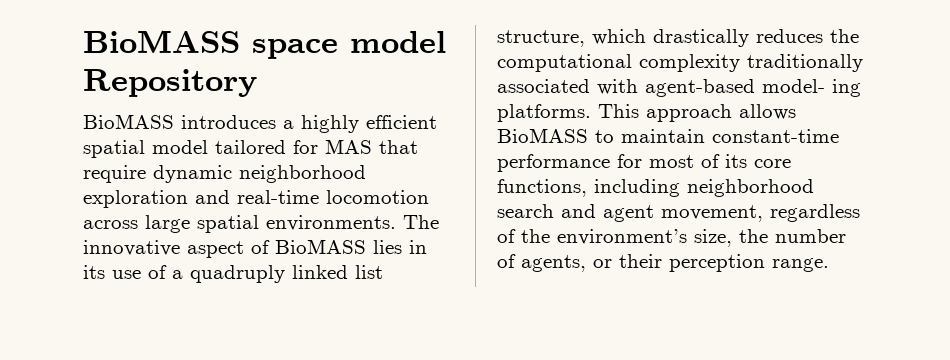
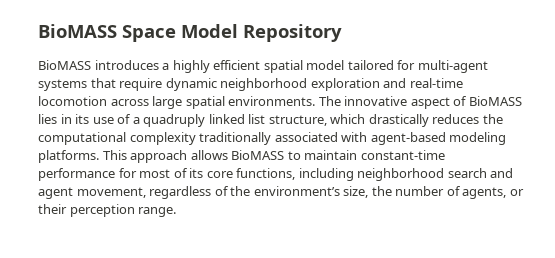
- BioMASS space model Repository
+ BioMASS Space Model Repository
- BioMASS introduces a highly efficient spatial model tailored for MAS that require dynamic neighborhood exploration and real-time locomotion across large spatial environments.
+ BioMASS introduces a highly efficient spatial model tailored for multi-agent systems that require dynamic neighborhood exploration and real-time locomotion across large spatial environments.
- The innovative aspect of BioMASS lies in its use of a quadruply linked list structure, which drastically reduces the computational complexity traditionally associated with agent-based model- ing platforms.
+ The innovative aspect of BioMASS lies in its use of a quadruply linked list structure, which drastically reduces the computational complexity traditionally associated with agent-based modeling platforms.

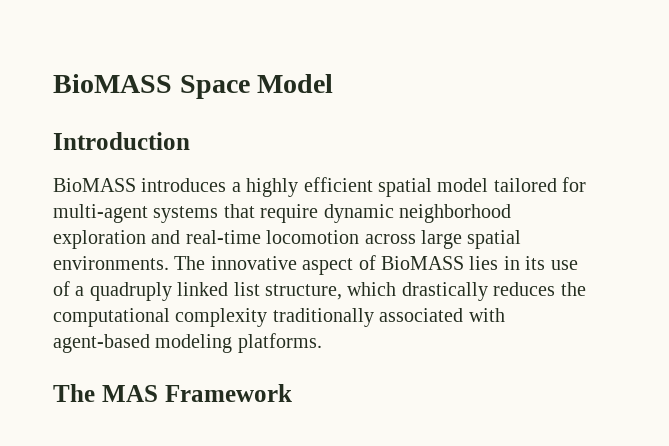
- BioMASS Space Model Repository
+ BioMASS Space Model
+ Introduction
- The innovative aspect of BioMASS lies in its use of a quadruply linked list structure, which drastically reduces the computational complexity traditionally associated with agent-based modeling platforms. This approach allows BioMASS to maintain constant-time performance for most of its core functions, including neighborhood search and agent movement, regardless of the environment’s size, the number of agents, or their perception range.
+ The innovative aspect of BioMASS lies in its use of a quadruply linked list structure, which drastically reduces the computational complexity traditionally associated with agent-based modeling platforms.
+ The MAS Framework

